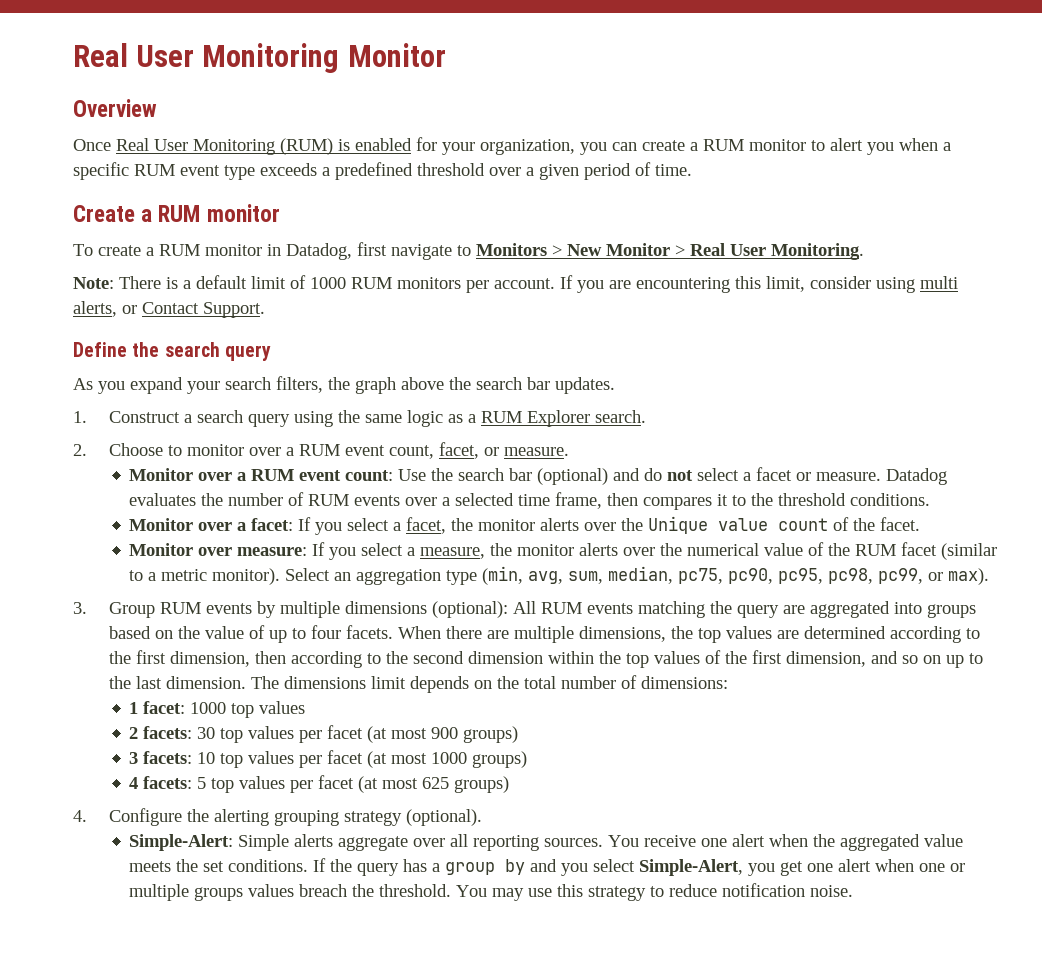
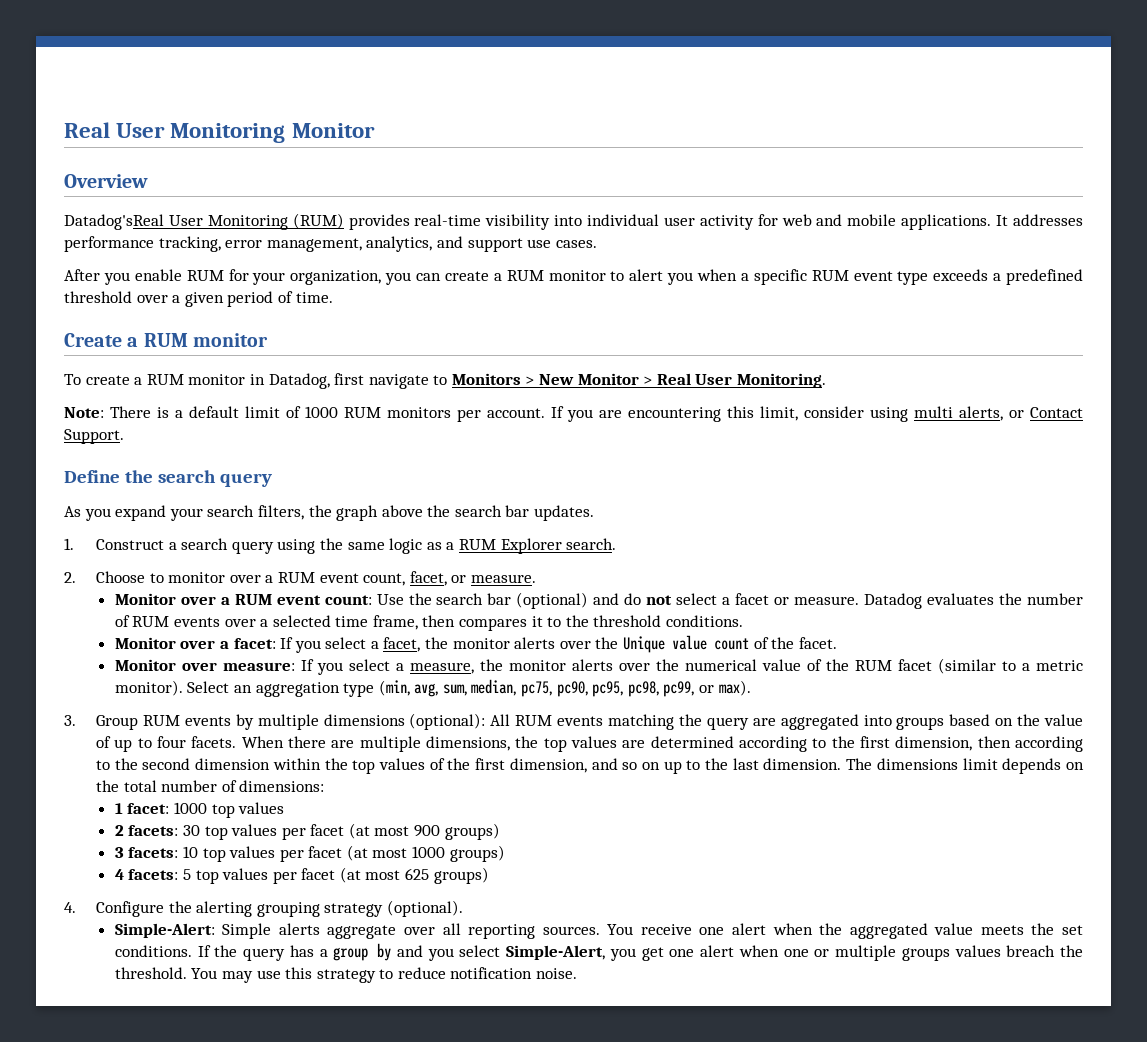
- Once Real User Monitoring (RUM) is enabled for your organization, you can create a RUM monitor to alert you when a specific RUM event type exceeds a predefined threshold over a given period of time.
+ Datadog'sReal User Monitoring (RUM) provides real-time visibility into individual user activity for web and mobile applications. It addresses performance tracking, error management, analytics, and support use cases.
+ After you enable RUM for your organization, you can create a RUM monitor to alert you when a specific RUM event type exceeds a predefined threshold over a given period of time.

